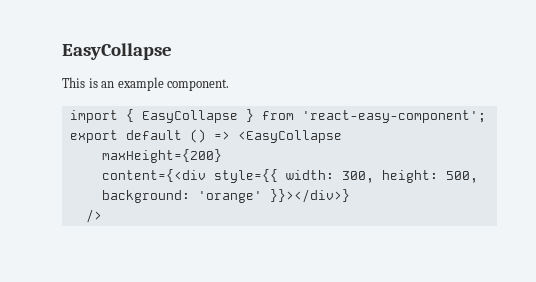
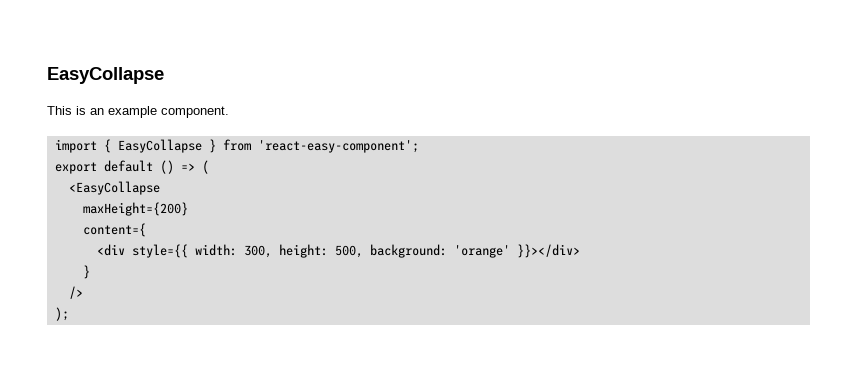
- export default () => <EasyCollapse
+ export default () => (
+ <EasyCollapse
- content={<div style={{ width: 300, height: 500, background: 'orange' }}></div>}
+ content={
+ <div style={{ width: 300, height: 500, background: 'orange' }}></div>
+ }
+ );

